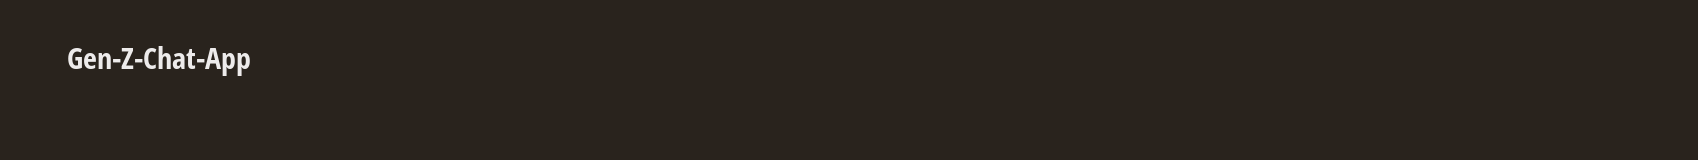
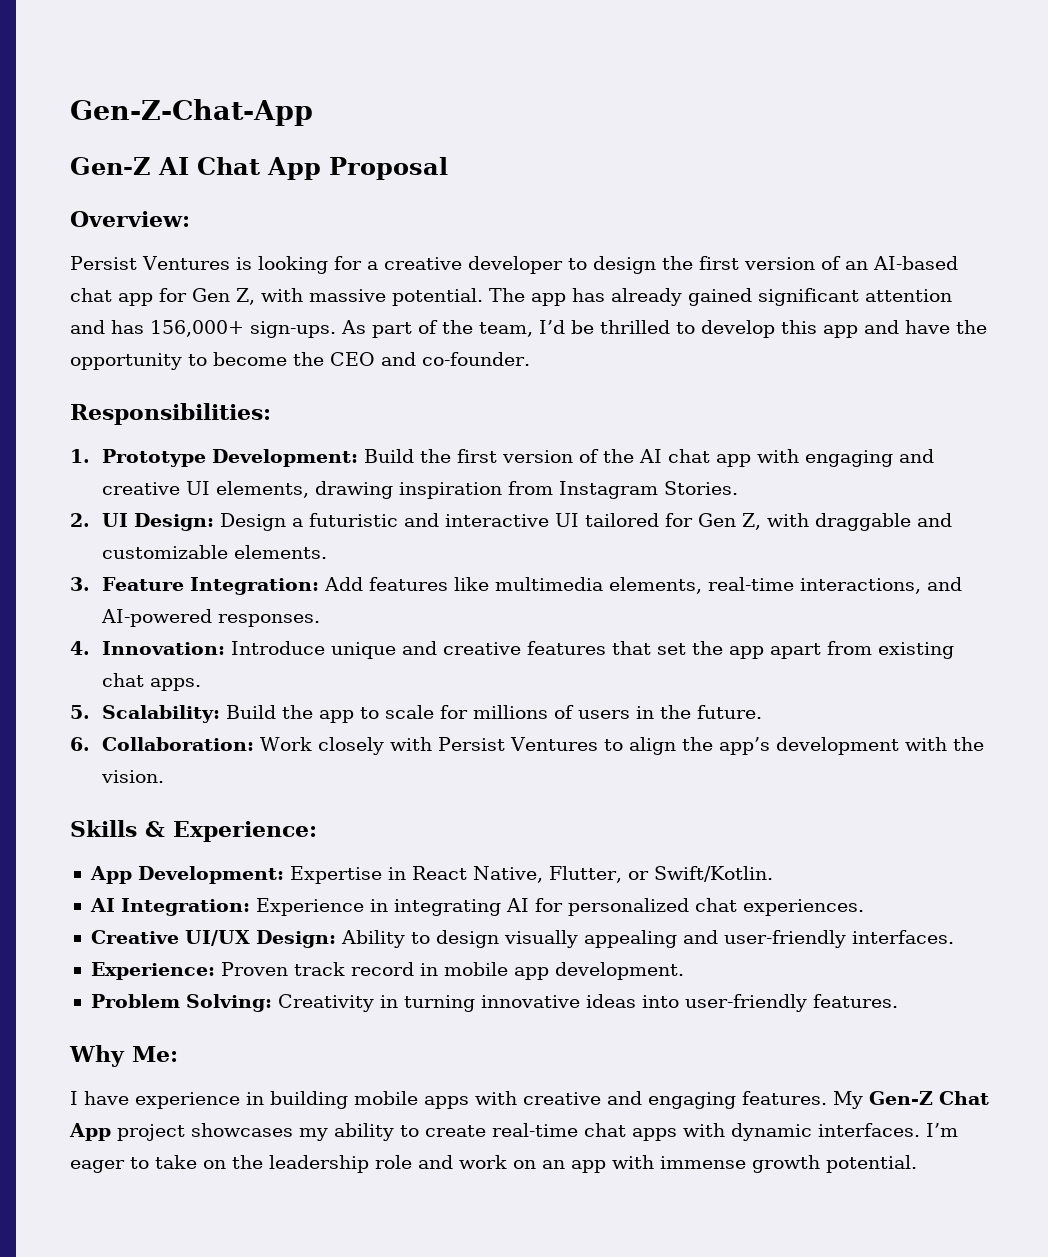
+ Gen-Z AI Chat App Proposal
+ Overview:
+ Persist Ventures is looking for a creative developer to design the first version of an AI-based chat app for Gen Z, with massive potential. The app has already gained significant attention and has 156,000+ sign-ups. As part of the team, I’d be thrilled to develop this app and have the opportunity to become the CEO and co-founder.
+ Responsibilities:
+ 1. Prototype Development: Build the first version of the AI chat app with engaging and creative UI elements, drawing inspiration from Instagram Stories.
+ 2. UI Design: Design a futuristic and interactive UI tailored for Gen Z, with draggable and customizable elements.
+ 3. Feature Integration: Add features like multimedia elements, real-time interactions, and AI-powered responses.
+ 4. Innovation: Introduce unique and creative features that set the app apart from existing chat apps.
+ 5. Scalability: Build the app to scale for millions of users in the future.
+ 6. Collaboration: Work closely with Persist Ventures to align the app’s development with the vision.
+ Skills & Experience:
+ App Development: Expertise in React Native, Flutter, or Swift/Kotlin.
+ AI Integration: Experience in integrating AI for personalized chat experiences.
+ Creative UI/UX Design: Ability to design visually appealing and user-friendly interfaces.
+ Experience: Proven track record in mobile app development.
+ Problem Solving: Creativity in turning innovative ideas into user-friendly features.
+ Why Me:
+ I have experience in building mobile apps with creative and engaging features. My Gen-Z Chat App project showcases my ability to create real-time chat apps with dynamic interfaces. I’m eager to take on the leadership role and work on an app with immense growth potential.

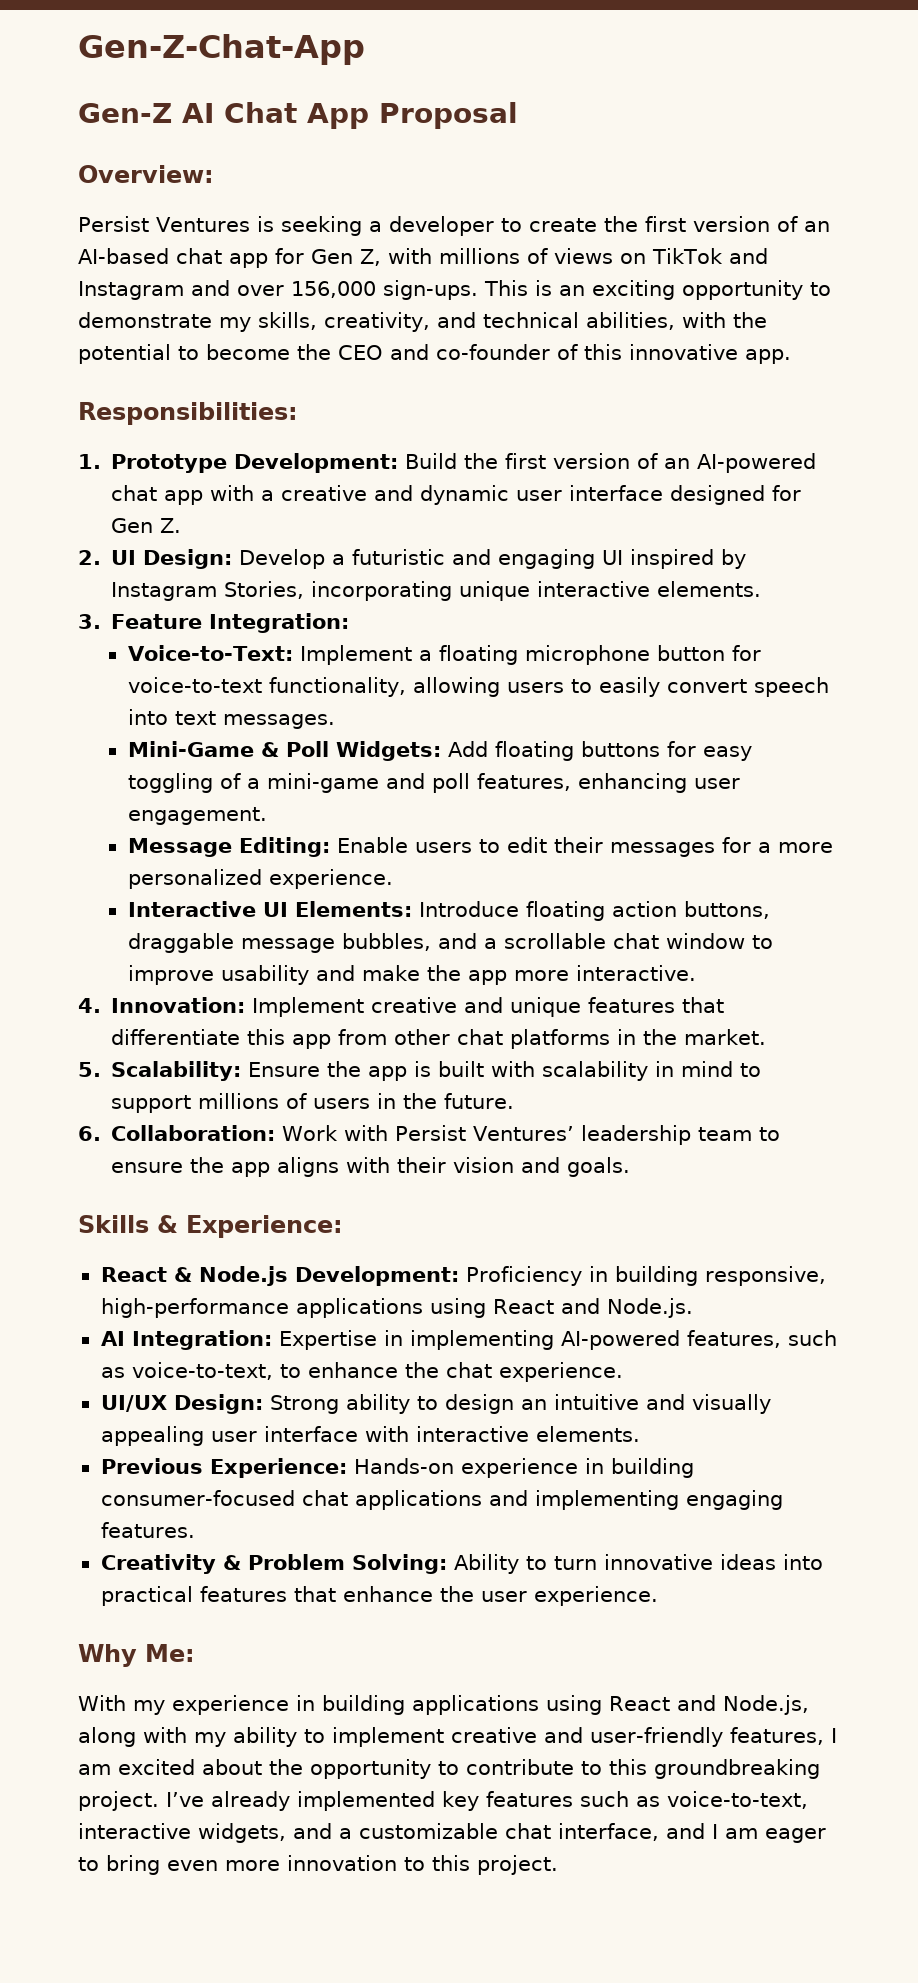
- Persist Ventures is looking for a creative developer to design the first version of an AI-based chat app for Gen Z, with massive potential. The app has already gained significant attention and has 156,000+ sign-ups. As part of the team, I’d be thrilled to develop this app and have the opportunity to become the CEO and co-founder.
+ Persist Ventures is seeking a developer to create the first version of an AI-based chat app for Gen Z, with millions of views on TikTok and Instagram and over 156,000 sign-ups. This is an exciting opportunity to demonstrate my skills, creativity, and technical abilities, with the potential to become the CEO and co-founder of this innovative app.
- 1. Prototype Development: Build the first version of the AI chat app with engaging and creative UI elements, drawing inspiration from Instagram Stories.
+ 1. Prototype Development: Build the first version of an AI-powered chat app with a creative and dynamic user interface designed for Gen Z.
- 2. UI Design: Design a futuristic and interactive UI tailored for Gen Z, with draggable and customizable elements.
- 3. Feature Integration: Add features like multimedia elements, real-time interactions, and AI-powered responses.
- 4. Innovation: Introduce unique and creative features that set the app apart from existing chat apps.
+ 2. UI Design: Develop a futuristic and engaging UI inspired by Instagram Stories, incorporating unique interactive elements.
+ 3. Feature Integration:
+ Voice-to-Text: Implement a floating microphone button for voice-to-text functionality, allowing users to easily convert speech into text messages.
+ Mini-Game & Poll Widgets: Add floating buttons for easy toggling of a mini-game and poll features, enhancing user engagement.
+ Message Editing: Enable users to edit their messages for a more personalized experience.
+ Interactive UI Elements: Introduce floating action buttons, draggable message bubbles, and a scrollable chat window to improve usability and make the app more interactive.
+ 4. Innovation: Implement creative and unique features that differentiate this app from other chat platforms in the market.
- 5. Scalability: Build the app to scale for millions of users in the future.
+ 5. Scalability: Ensure the app is built with scalability in mind to support millions of users in the future.
- 6. Collaboration: Work closely with Persist Ventures to align the app’s development with the vision.
+ 6. Collaboration: Work with Persist Ventures’ leadership team to ensure the app aligns with their vision and goals.
  Skills & Experience:
- App Development: Expertise in React Native, Flutter, or Swift/Kotlin.
- AI Integration: Experience in integrating AI for personalized chat experiences.
- Creative UI/UX Design: Ability to design visually appealing and user-friendly interfaces.
- Experience: Proven track record in mobile app development.
- Problem Solving: Creativity in turning innovative ideas into user-friendly features.
+ React & Node.js Development: Proficiency in building responsive, high-performance applications using React and Node.js.
+ AI Integration: Expertise in implementing AI-powered features, such as voice-to-text, to enhance the chat experience.
+ UI/UX Design: Strong ability to design an intuitive and visually appealing user interface with interactive elements.
+ Previous Experience: Hands-on experience in building consumer-focused chat applications and implementing engaging features.
+ Creativity & Problem Solving: Ability to turn innovative ideas into practical features that enhance the user experience.
- I have experience in building mobile apps with creative and engaging features. My Gen-Z Chat App project showcases my ability to create real-time chat apps with dynamic interfaces. I’m eager to take on the leadership role and work on an app with immense growth potential.
+ With my experience in building applications using React and Node.js, along with my ability to implement creative and user-friendly features, I am excited about the opportunity to contribute to this groundbreaking project. I’ve already implemented key features such as voice-to-text, interactive widgets, and a customizable chat interface, and I am eager to bring even more innovation to this project.

